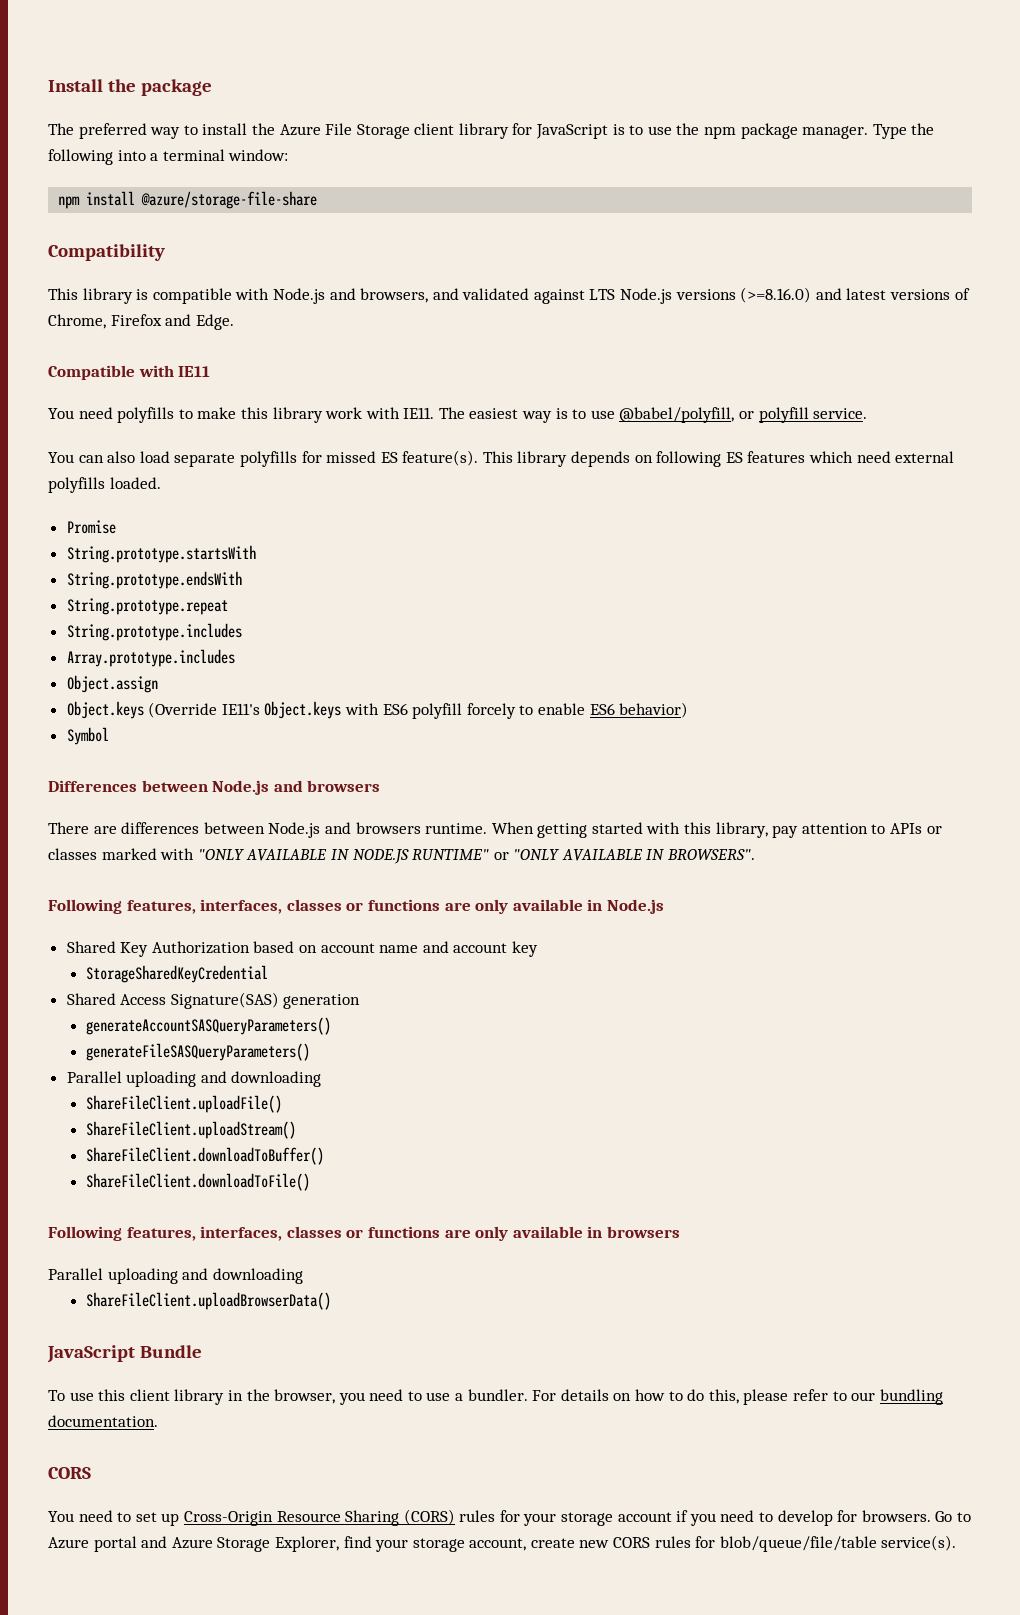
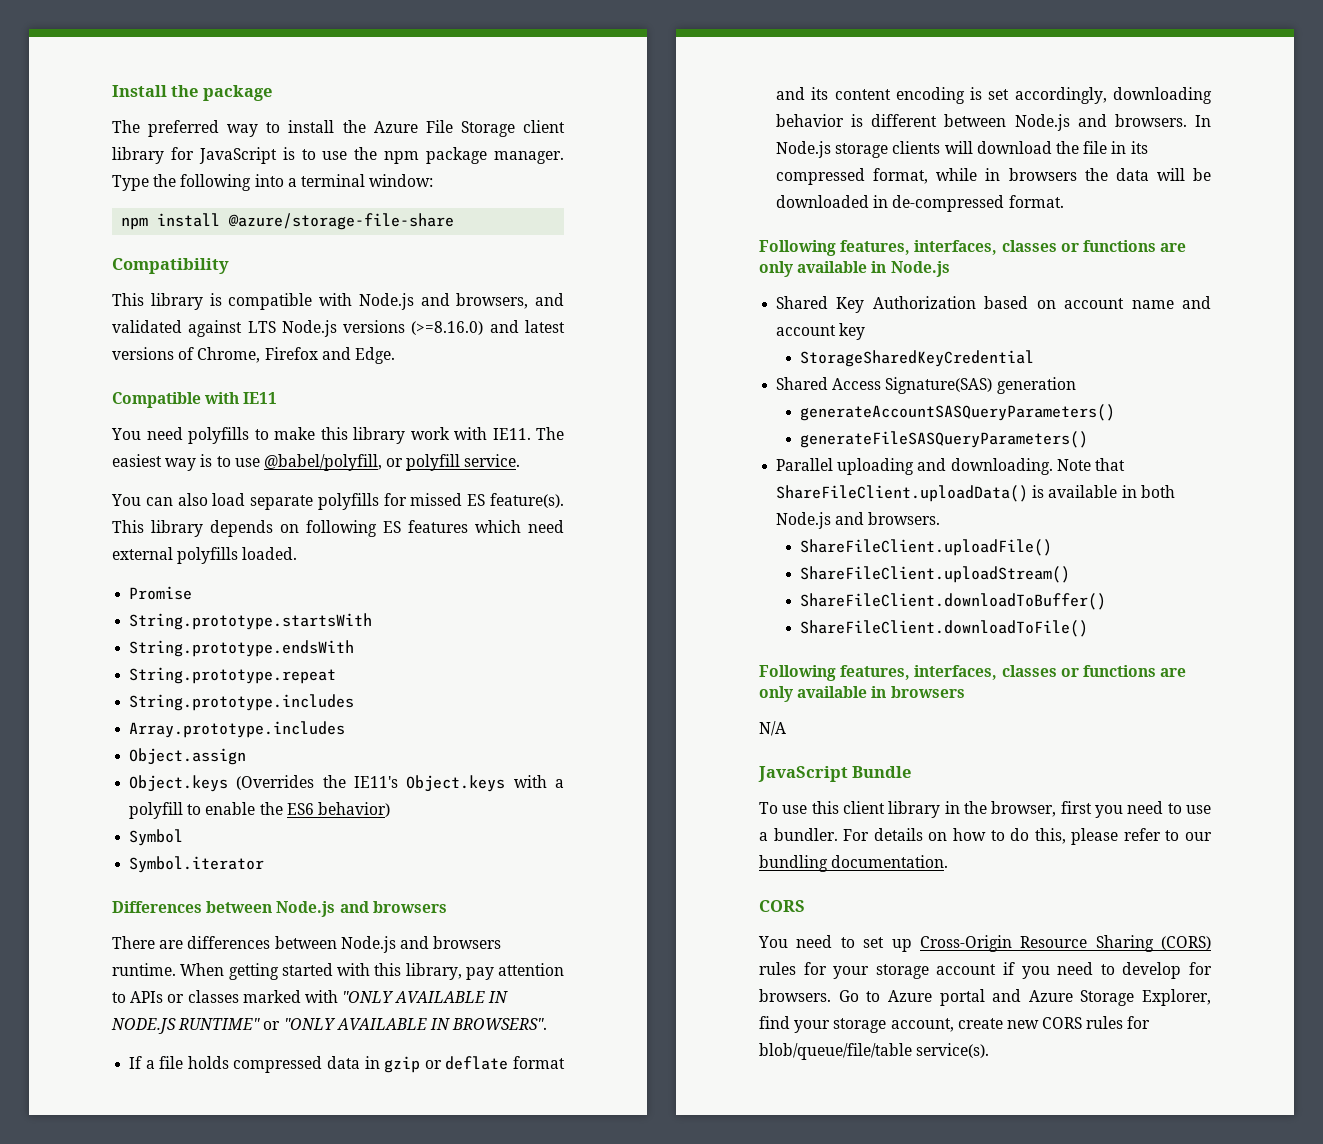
- Object.keys (Override IE11's Object.keys with ES6 polyfill forcely to enable ES6 behavior)
+ Object.keys (Overrides the IE11's Object.keys with a polyfill to enable the ES6 behavior)
+ Symbol.iterator
+ If a file holds compressed data in gzip or deflate format and its content encoding is set accordingly, downloading behavior is different between Node.js and browsers. In Node.js storage clients will download the file in its compressed format, while in browsers the data will be downloaded in de-compressed format.
  generateFileSASQueryParameters()
- Parallel uploading and downloading
+ Parallel uploading and downloading. Note that ShareFileClient.uploadData() is available in both Node.js and browsers.
  Following features, interfaces, classes or functions are only available in browsers
- Parallel uploading and downloading
- ShareFileClient.uploadBrowserData()
+ N/A
- To use this client library in the browser, you need to use a bundler.
+ To use this client library in the browser, first you need to use a bundler.

